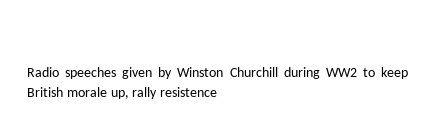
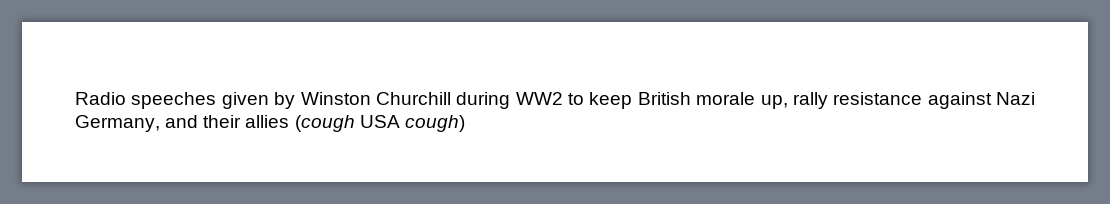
- Radio speeches given by Winston Churchill during WW2 to keep British morale up, rally resistence
+ Radio speeches given by Winston Churchill during WW2 to keep British morale up, rally resistance against Nazi Germany, and their allies (cough USA cough)

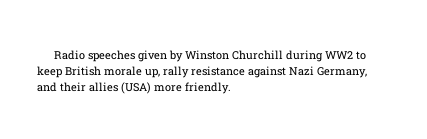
- Radio speeches given by Winston Churchill during WW2 to keep British morale up, rally resistance against Nazi Germany, and their allies (cough USA cough)
+ Radio speeches given by Winston Churchill during WW2 to keep British morale up, rally resistance against Nazi Germany, and their allies (USA) more friendly.

